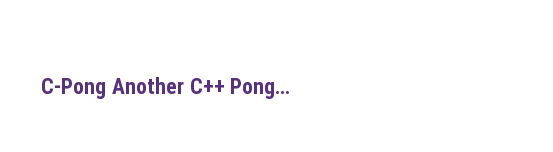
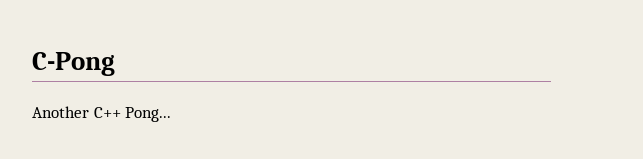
- C-Pong Another C++ Pong...
+ C-Pong
+ Another C++ Pong...

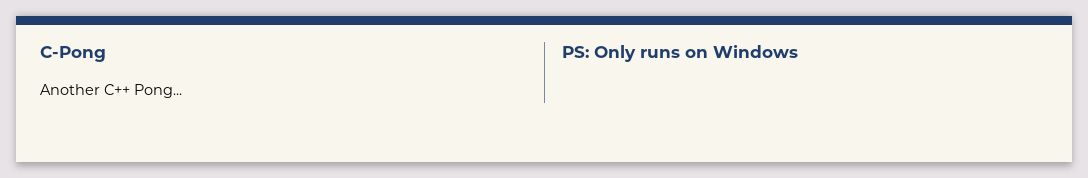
+ PS: Only runs on Windows

